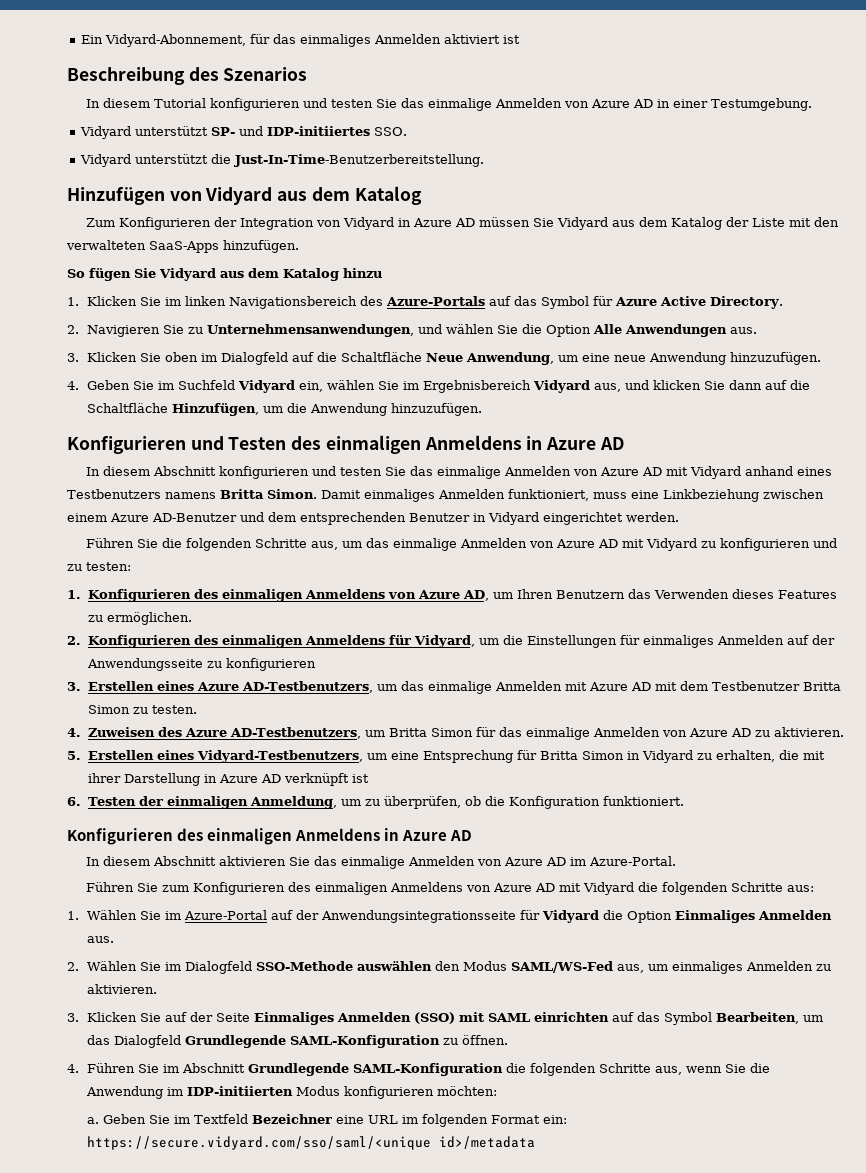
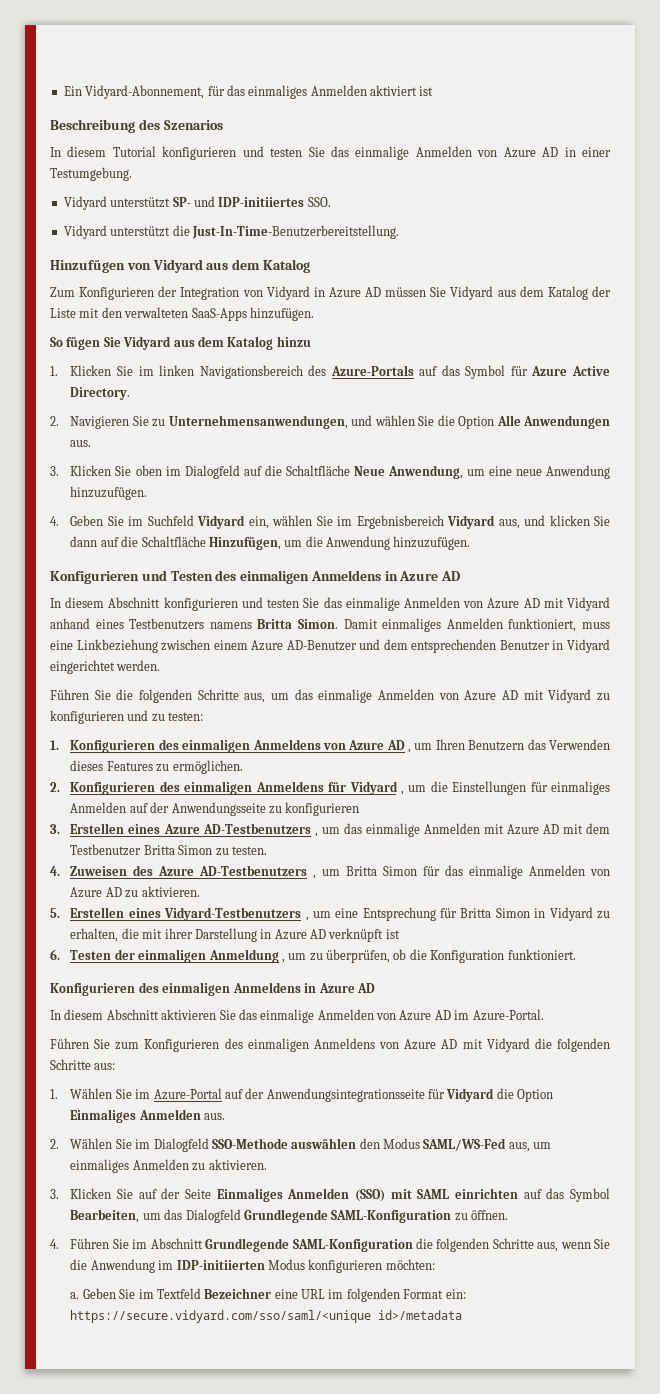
- 1. Konfigurieren des einmaligen Anmeldens von Azure AD, um Ihren Benutzern das Verwenden dieses Features zu ermöglichen.
+ 1. Konfigurieren des einmaligen Anmeldens von Azure AD , um Ihren Benutzern das Verwenden dieses Features zu ermöglichen.
- 2. Konfigurieren des einmaligen Anmeldens für Vidyard, um die Einstellungen für einmaliges Anmelden auf der Anwendungsseite zu konfigurieren
+ 2. Konfigurieren des einmaligen Anmeldens für Vidyard , um die Einstellungen für einmaliges Anmelden auf der Anwendungsseite zu konfigurieren
- 3. Erstellen eines Azure AD-Testbenutzers, um das einmalige Anmelden mit Azure AD mit dem Testbenutzer Britta Simon zu testen.
+ 3. Erstellen eines Azure AD-Testbenutzers , um das einmalige Anmelden mit Azure AD mit dem Testbenutzer Britta Simon zu testen.
- 4. Zuweisen des Azure AD-Testbenutzers, um Britta Simon für das einmalige Anmelden von Azure AD zu aktivieren.
+ 4. Zuweisen des Azure AD-Testbenutzers , um Britta Simon für das einmalige Anmelden von Azure AD zu aktivieren.
- 5. Erstellen eines Vidyard-Testbenutzers, um eine Entsprechung für Britta Simon in Vidyard zu erhalten, die mit ihrer Darstellung in Azure AD verknüpft ist
+ 5. Erstellen eines Vidyard-Testbenutzers , um eine Entsprechung für Britta Simon in Vidyard zu erhalten, die mit ihrer Darstellung in Azure AD verknüpft ist
- 6. Testen der einmaligen Anmeldung, um zu überprüfen, ob die Konfiguration funktioniert.
+ 6. Testen der einmaligen Anmeldung , um zu überprüfen, ob die Konfiguration funktioniert.

